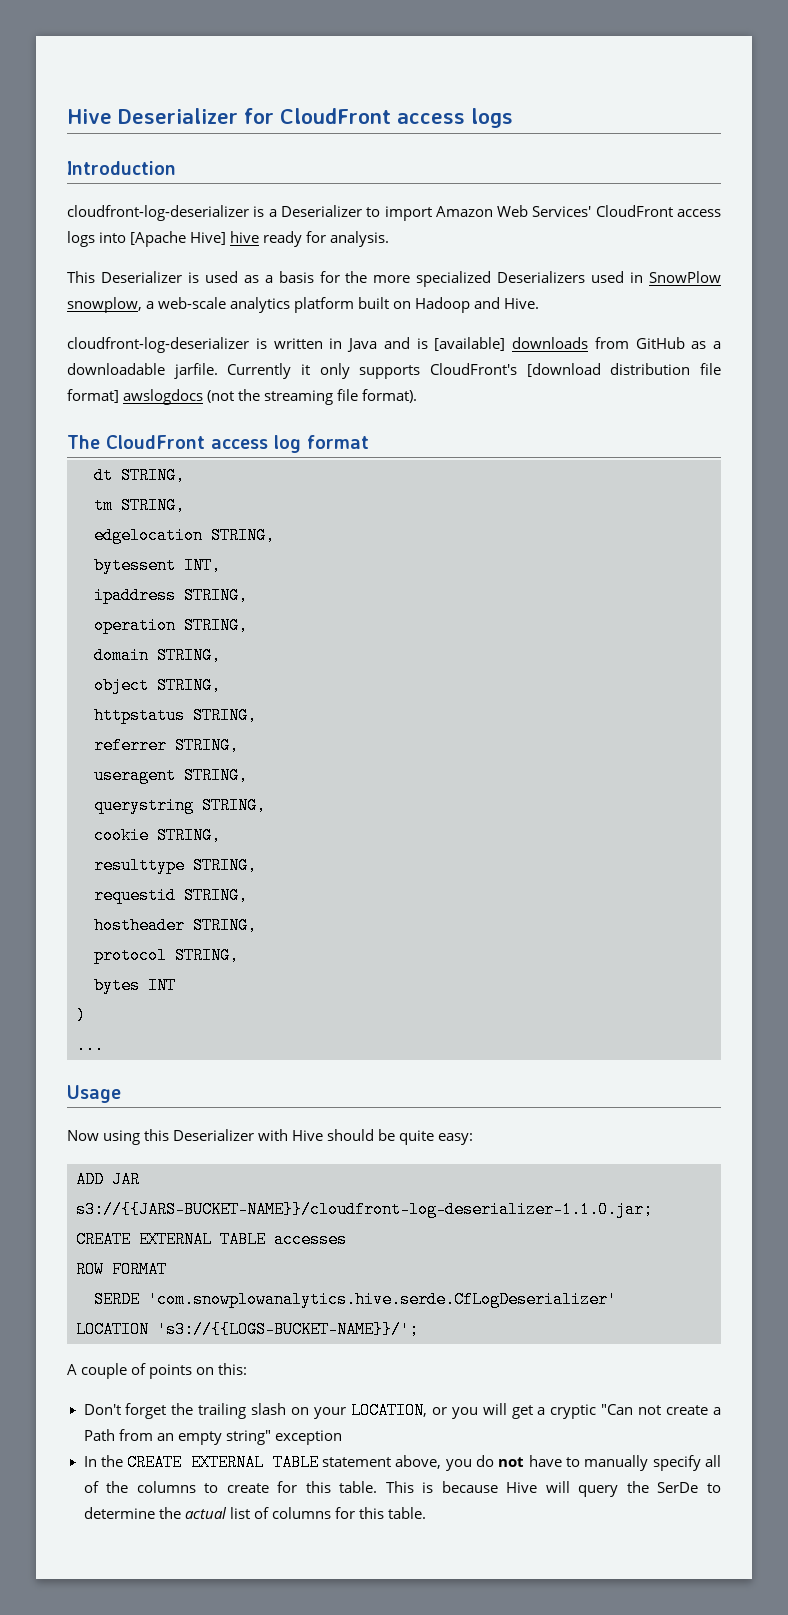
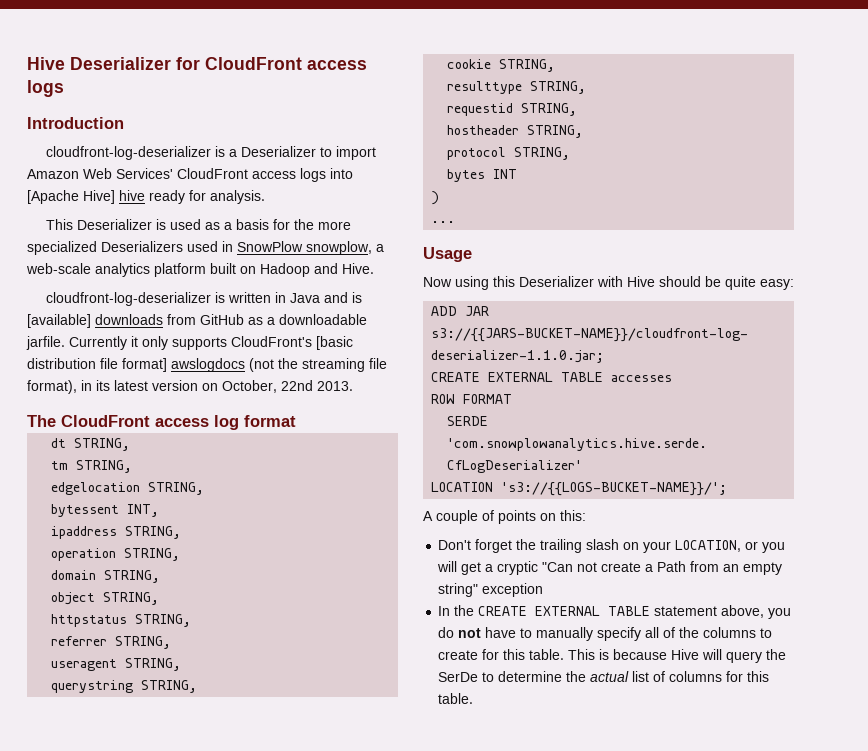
- Currently it only supports CloudFront's [download distribution file format] awslogdocs (not the streaming file format).
+ Currently it only supports CloudFront's [basic distribution file format] awslogdocs (not the streaming file format), in its latest version on October, 22nd 2013.

